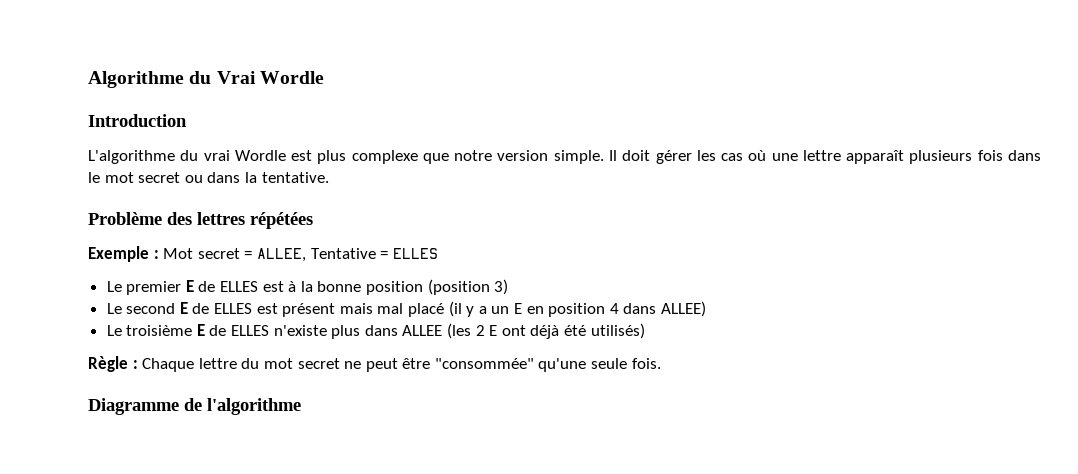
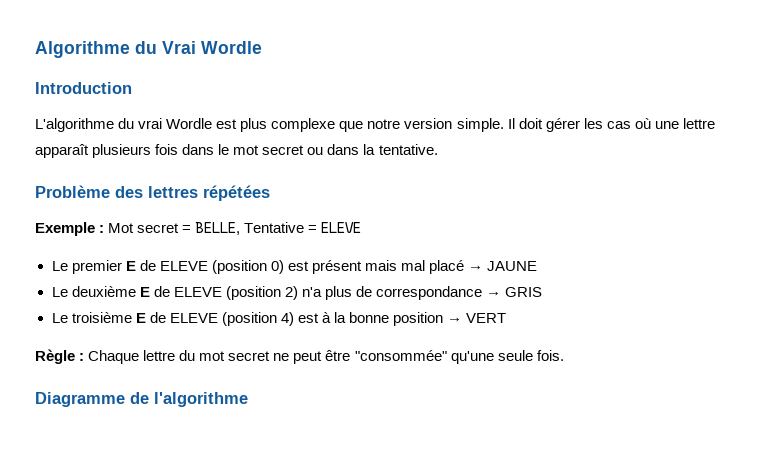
- Exemple : Mot secret = ALLEE, Tentative = ELLES
+ Exemple : Mot secret = BELLE, Tentative = ELEVE
- Le premier E de ELLES est à la bonne position (position 3)
- Le second E de ELLES est présent mais mal placé (il y a un E en position 4 dans ALLEE)
- Le troisième E de ELLES n'existe plus dans ALLEE (les 2 E ont déjà été utilisés)
+ Le premier E de ELEVE (position 0) est présent mais mal placé → JAUNE
+ Le deuxième E de ELEVE (position 2) n'a plus de correspondance → GRIS
+ Le troisième E de ELEVE (position 4) est à la bonne position → VERT

